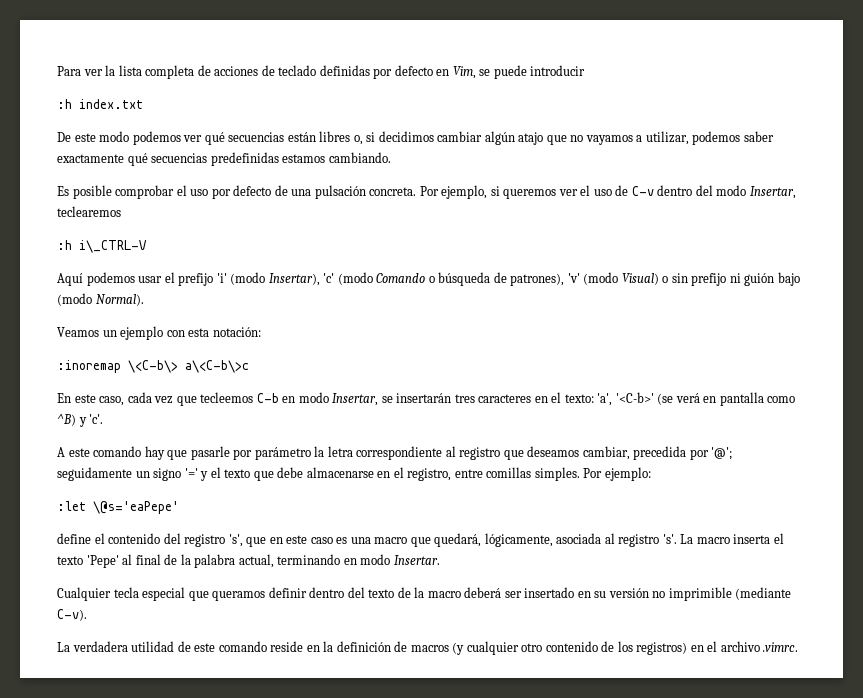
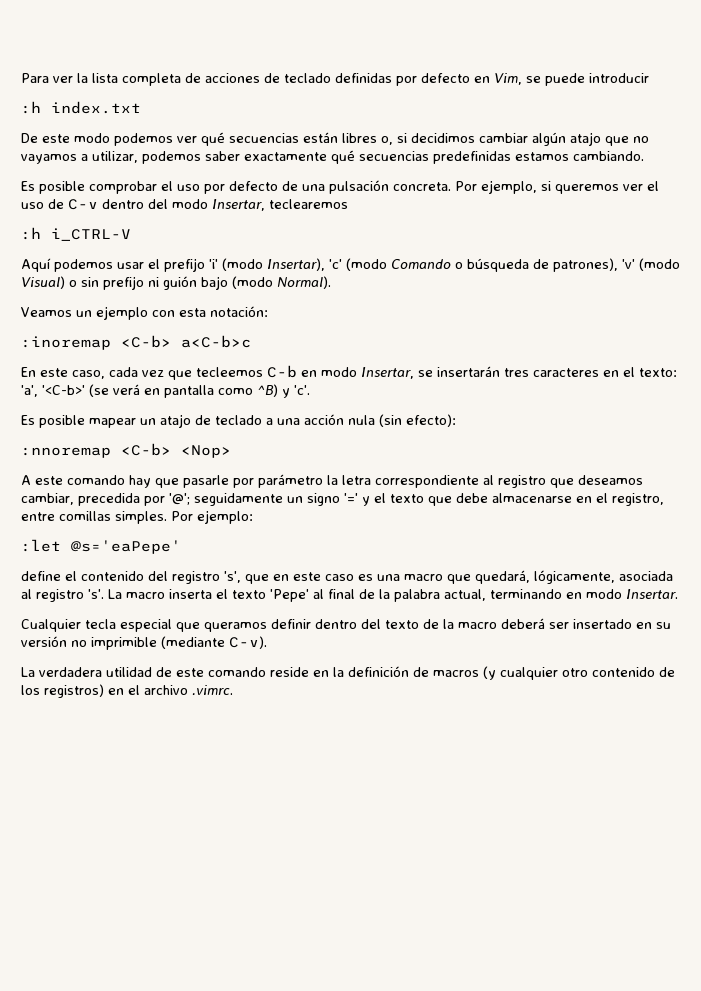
- :h i\_CTRL-V
+ :h i_CTRL-V
- :inoremap \<C-b\> a\<C-b\>c
+ :inoremap <C-b> a<C-b>c
+ Es posible mapear un atajo de teclado a una acción nula (sin efecto):
+ :nnoremap <C-b> <Nop>
- :let \@s='eaPepe'
+ :let @s='eaPepe'

